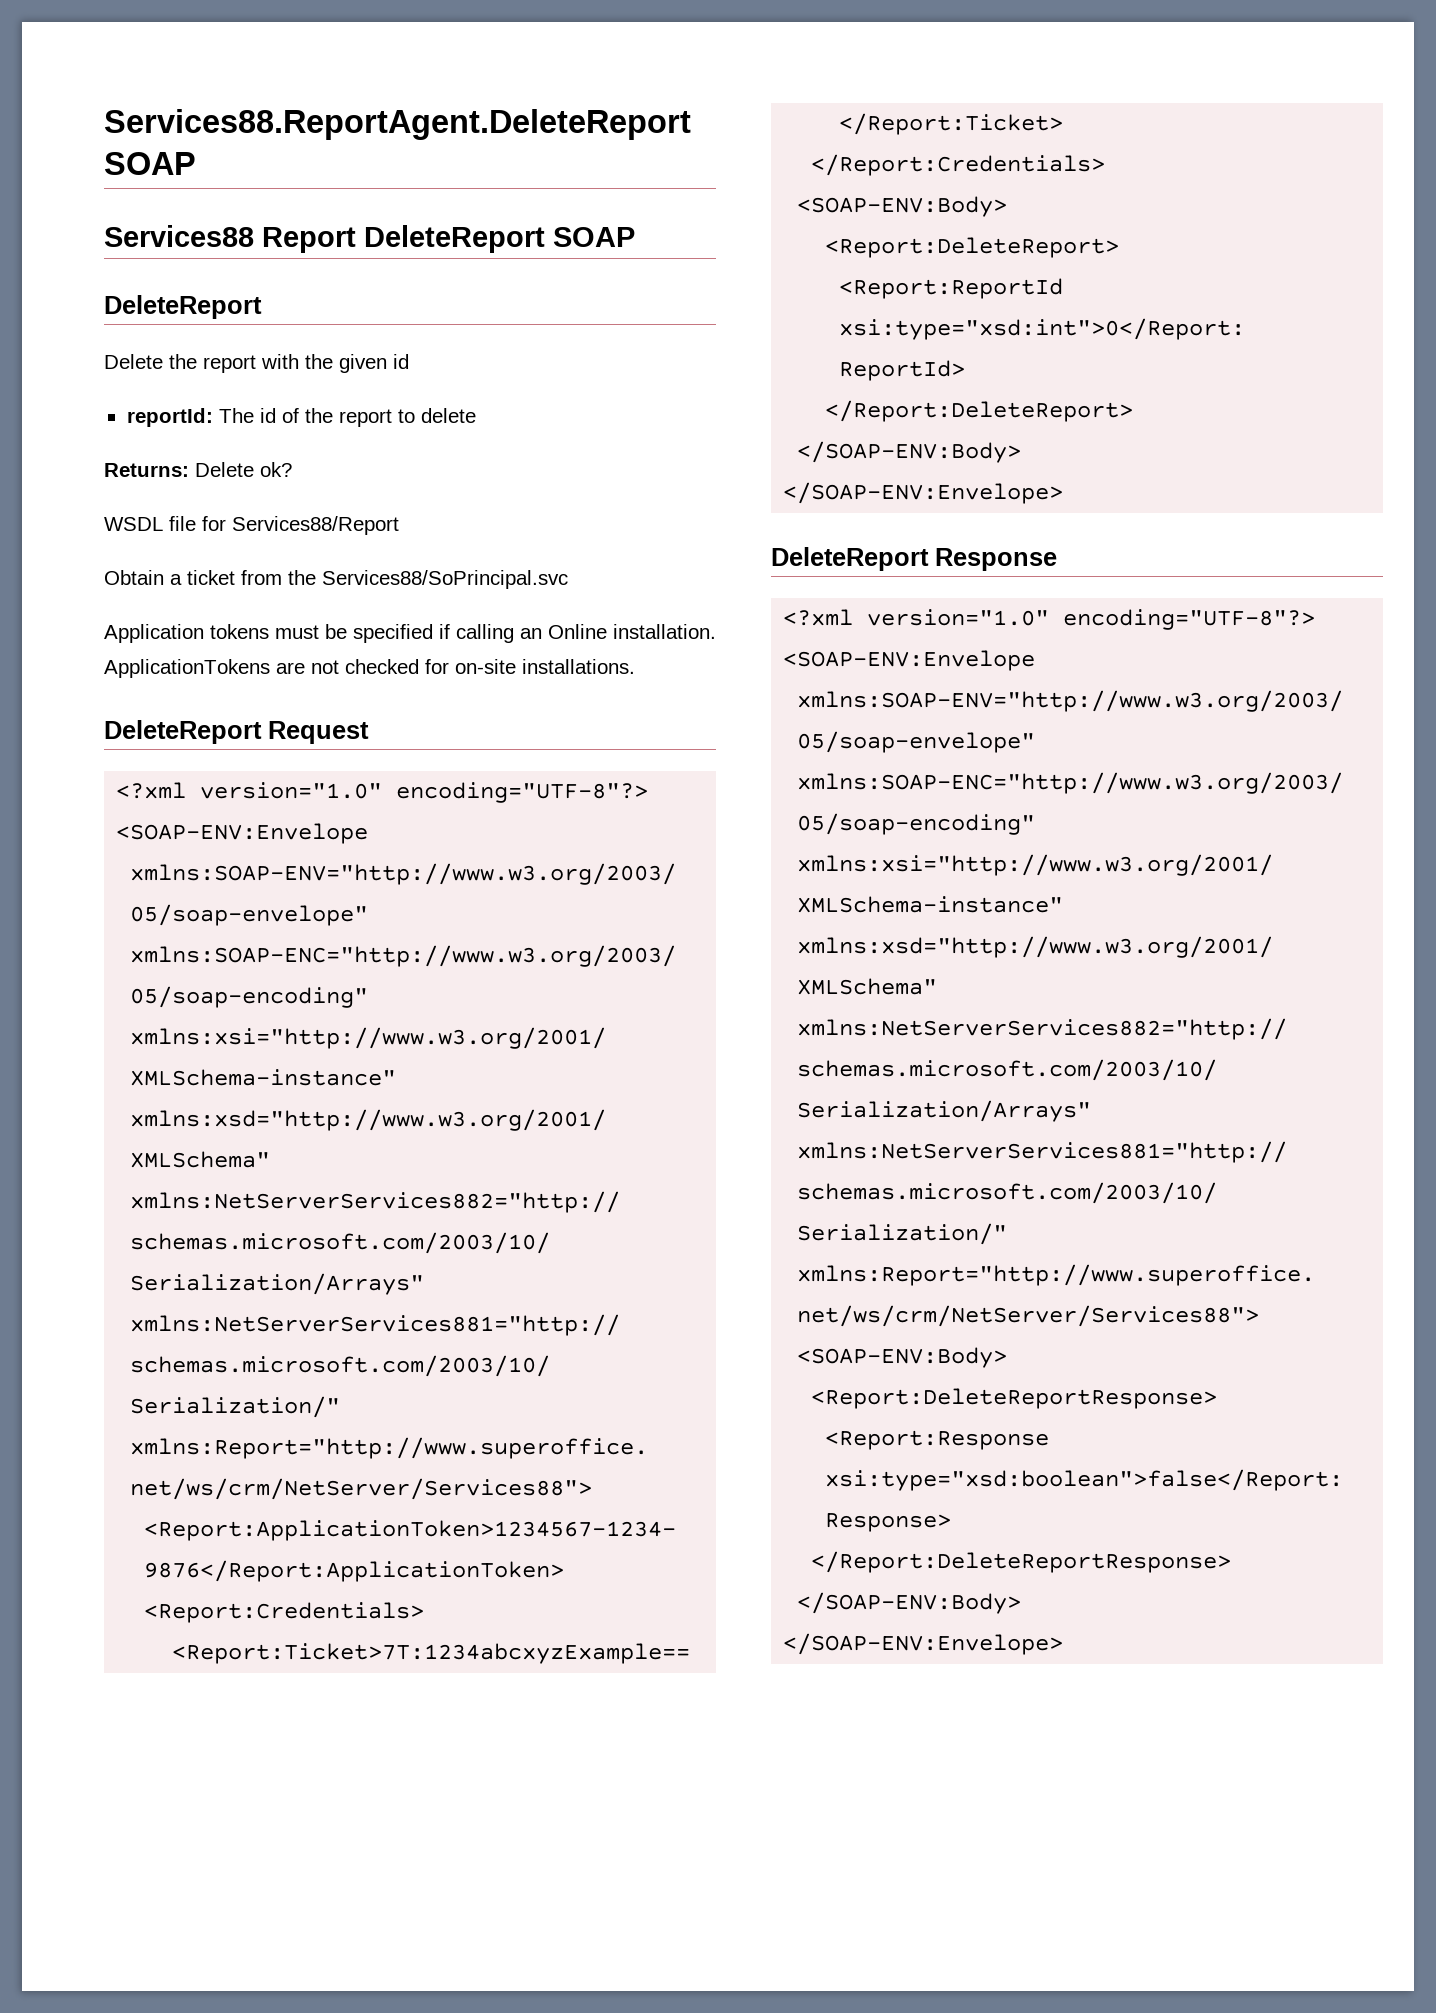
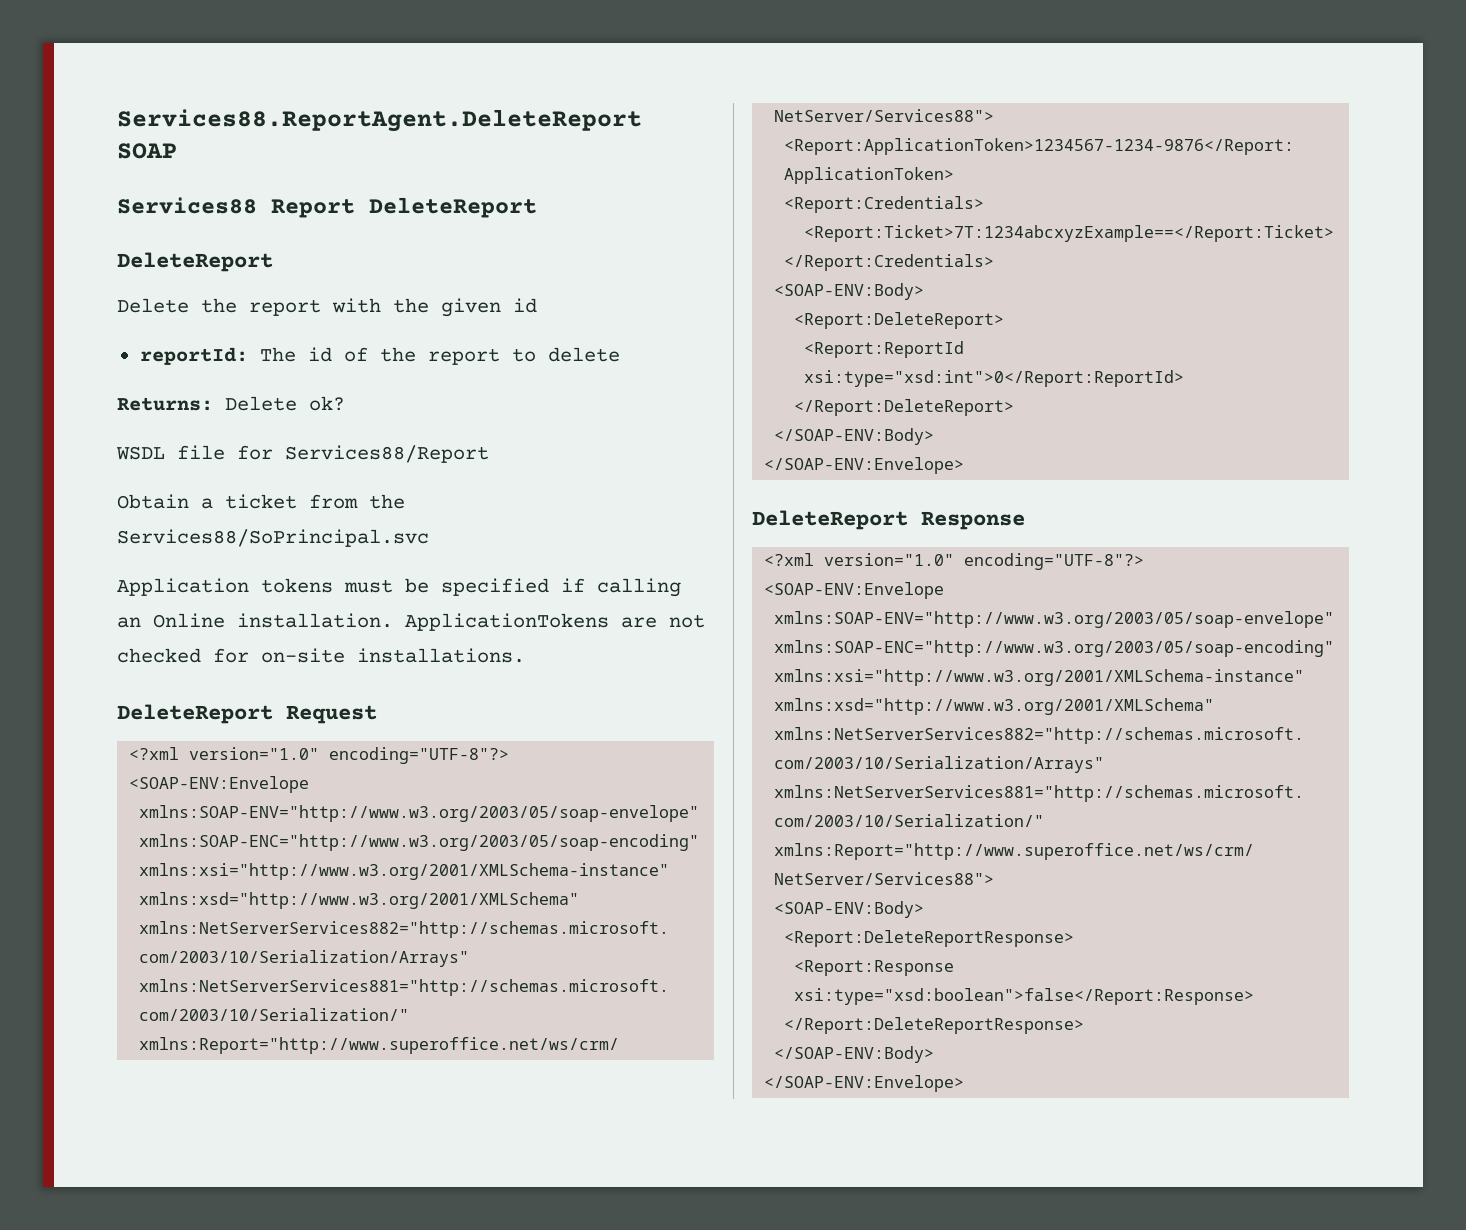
- Services88 Report DeleteReport SOAP
+ Services88 Report DeleteReport

